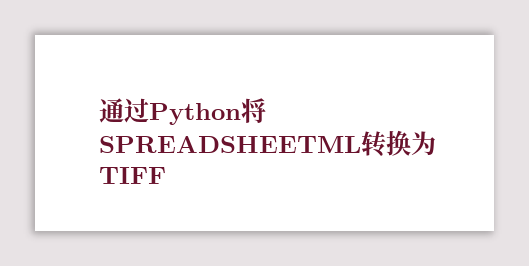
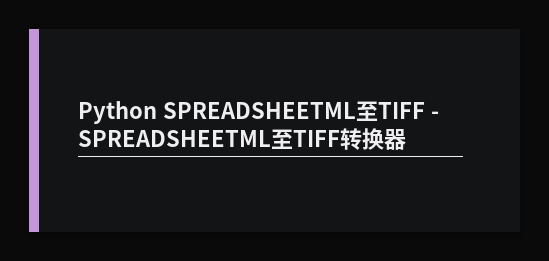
- 通过Python将SPREADSHEETML转换为TIFF
+ Python SPREADSHEETML至TIFF - SPREADSHEETML至TIFF转换器

